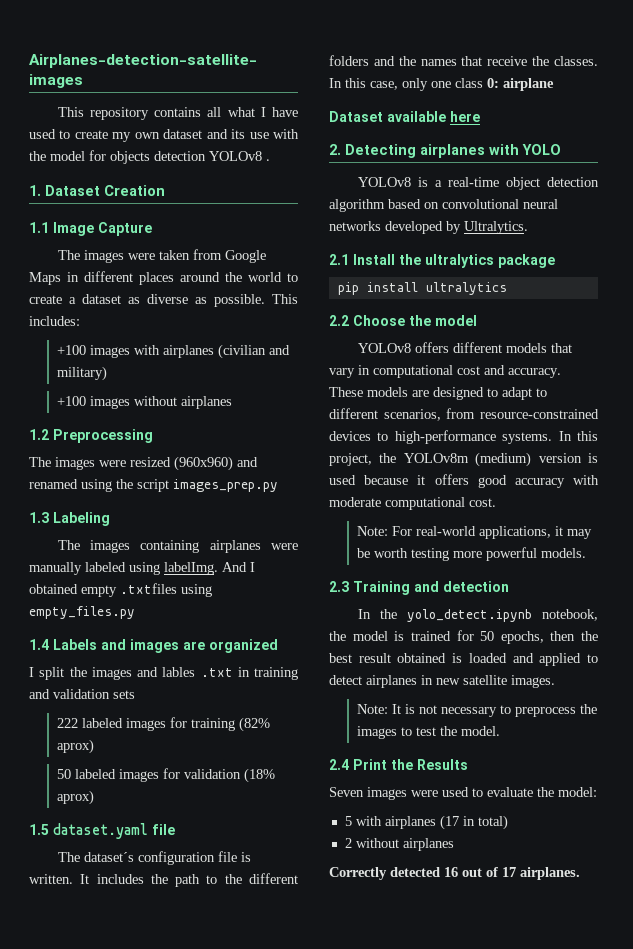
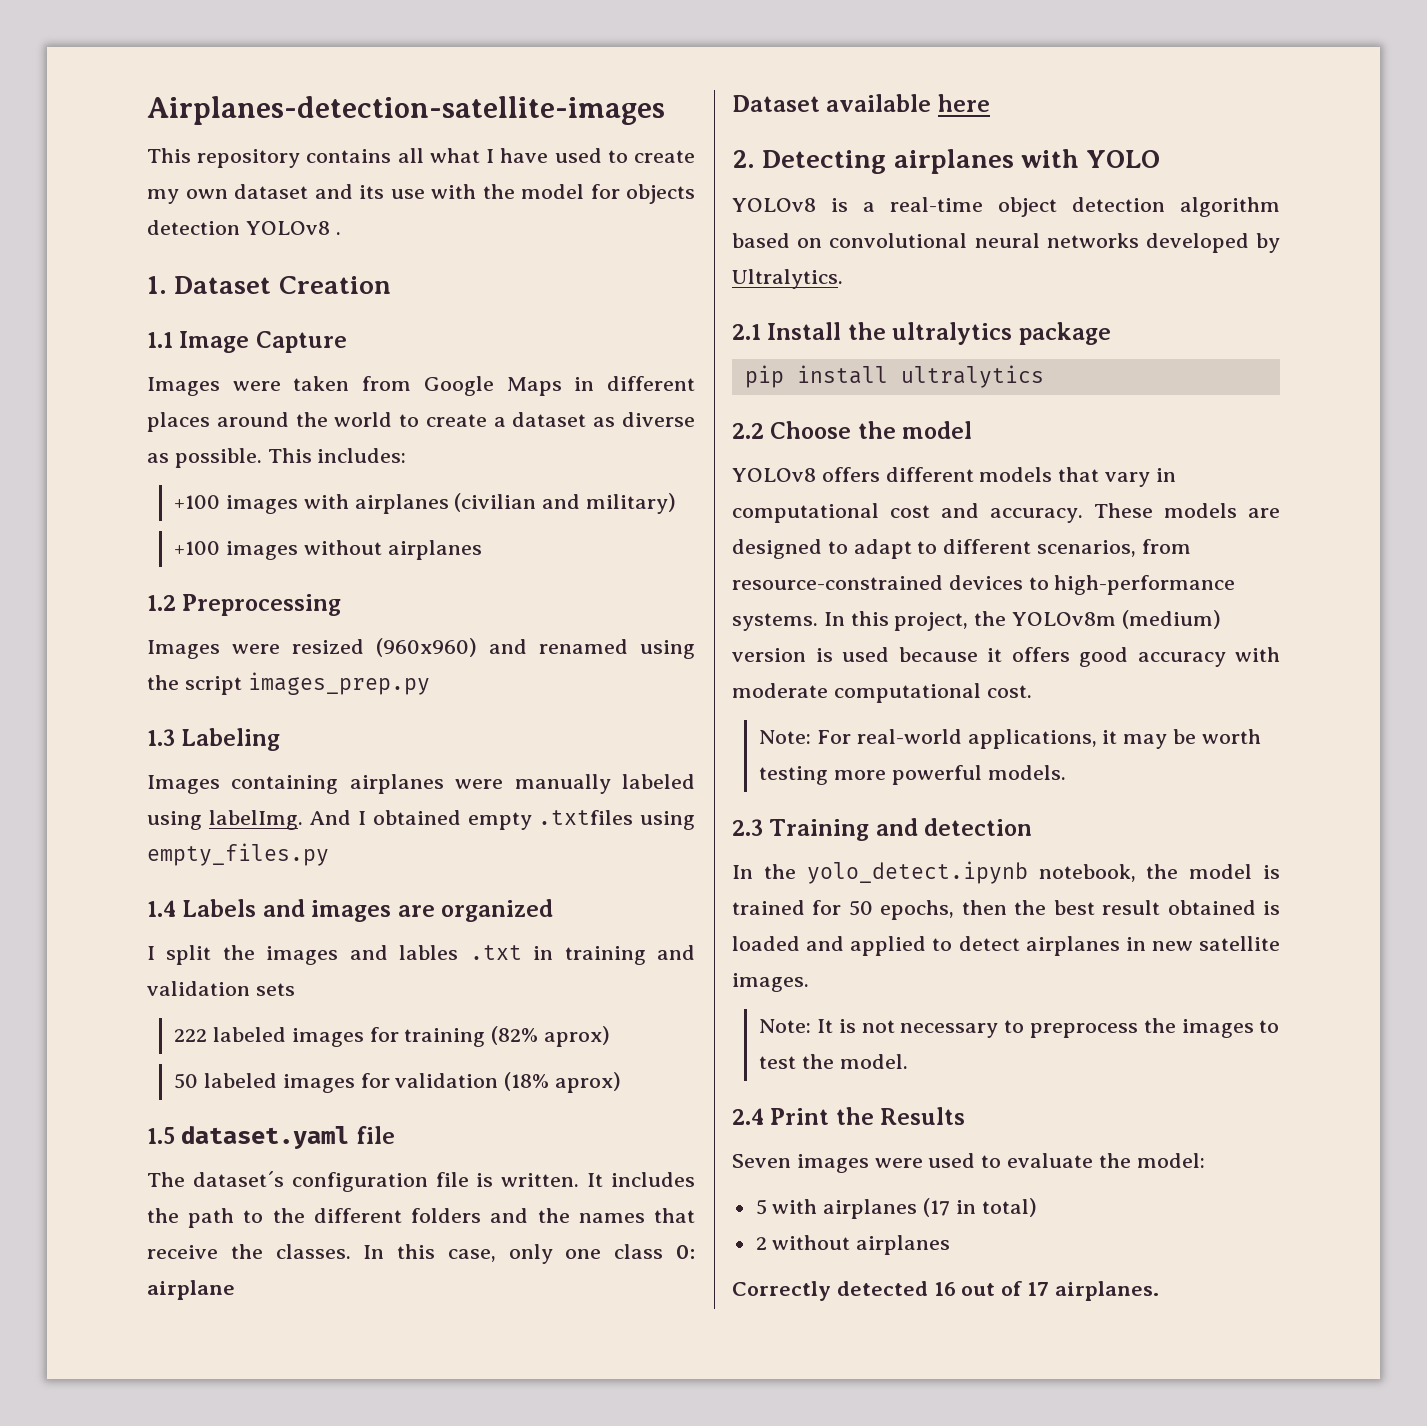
- The images were taken from Google Maps in different places around the world to create a dataset as diverse as possible.
+ Images were taken from Google Maps in different places around the world to create a dataset as diverse as possible.
- The images were resized (960x960) and renamed using the script images_prep.py
+ Images were resized (960x960) and renamed using the script images_prep.py
- The images containing airplanes were manually labeled using labelImg.
+ Images containing airplanes were manually labeled using labelImg.

